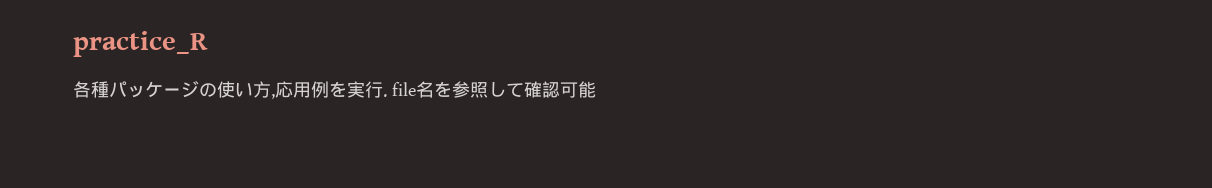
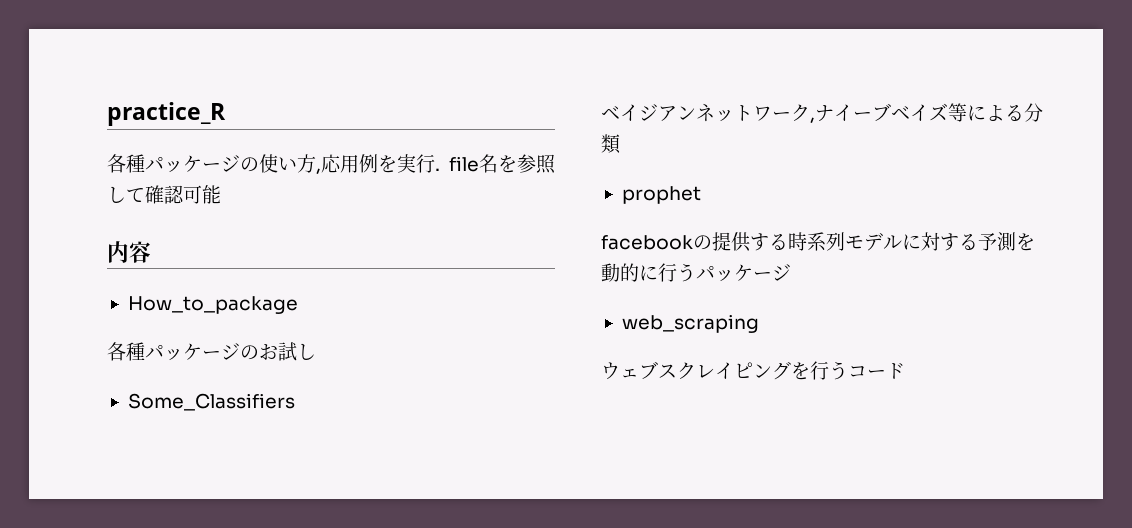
+ 内容
+ How_to_package
+ 各種パッケージのお試し
+ Some_Classifiers
+ ベイジアンネットワーク,ナイーブベイズ等による分類
+ prophet
+ facebookの提供する時系列モデルに対する予測を動的に行うパッケージ
+ web_scraping
+ ウェブスクレイピングを行うコード

